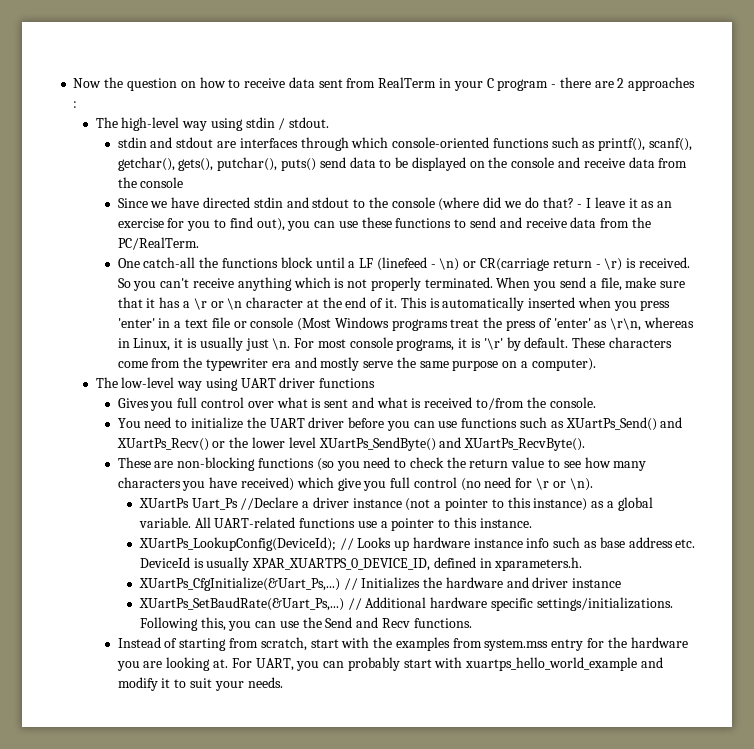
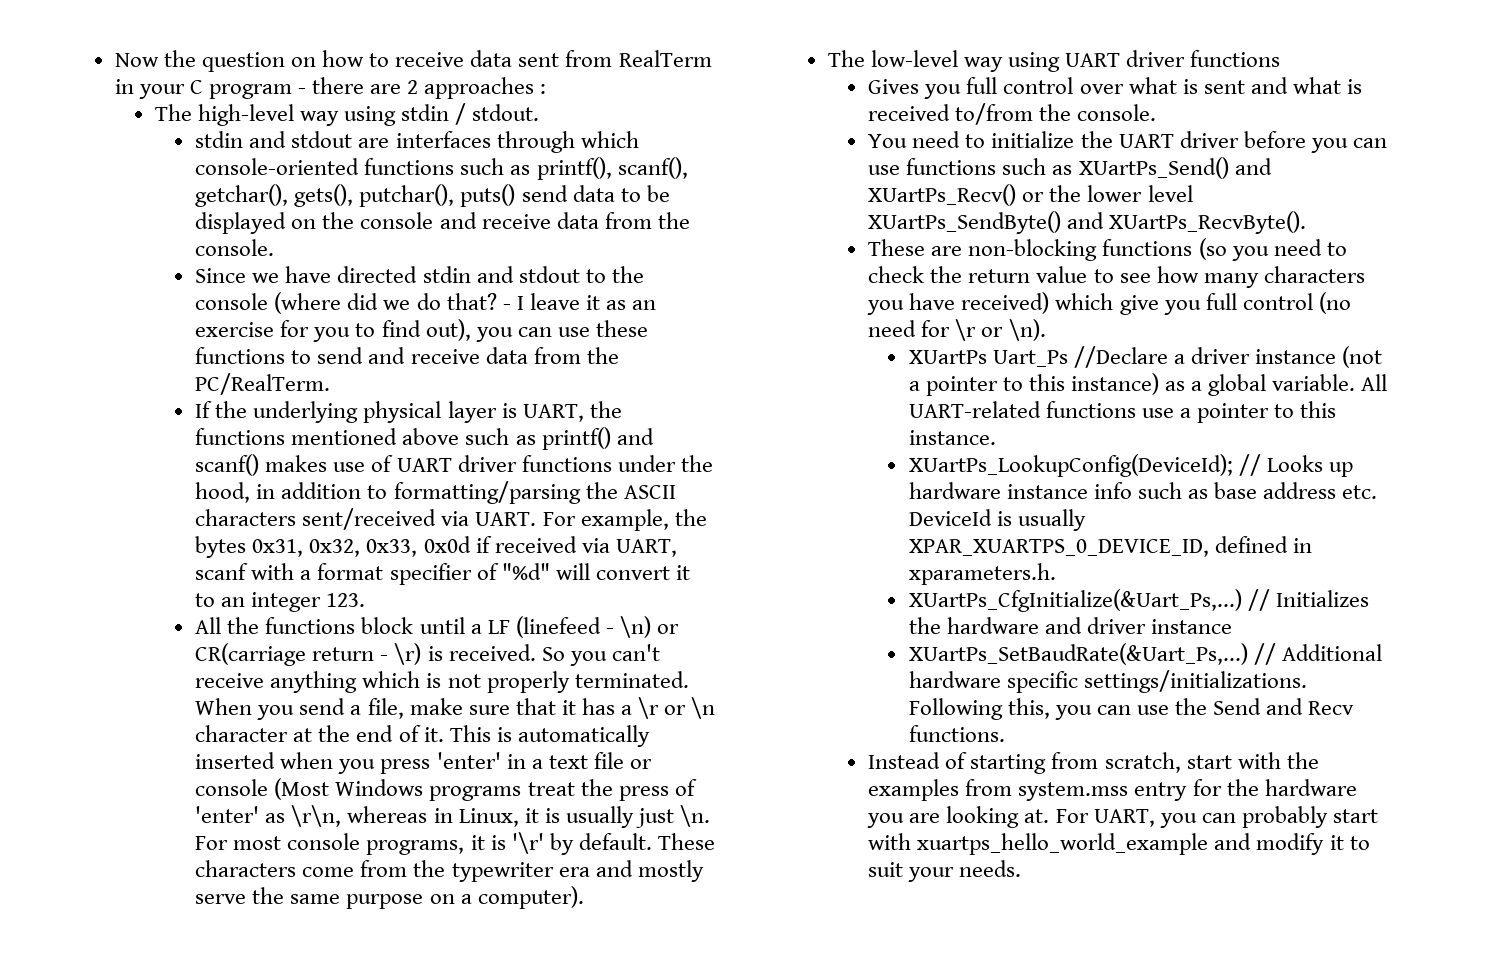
- stdin and stdout are interfaces through which console-oriented functions such as printf(), scanf(), getchar(), gets(), putchar(), puts() send data to be displayed on the console and receive data from the console
+ stdin and stdout are interfaces through which console-oriented functions such as printf(), scanf(), getchar(), gets(), putchar(), puts() send data to be displayed on the console and receive data from the console.
- One catch-all the functions block until a LF (linefeed - \n) or CR(carriage return - \r) is received.
+ If the underlying physical layer is UART, the functions mentioned above such as printf() and scanf() makes use of UART driver functions under the hood, in addition to formatting/parsing the ASCII characters sent/received via UART. For example, the bytes 0x31, 0x32, 0x33, 0x0d if received via UART, scanf with a format specifier of "%d" will convert it to an integer 123.
+ All the functions block until a LF (linefeed - \n) or CR(carriage return - \r) is received.

